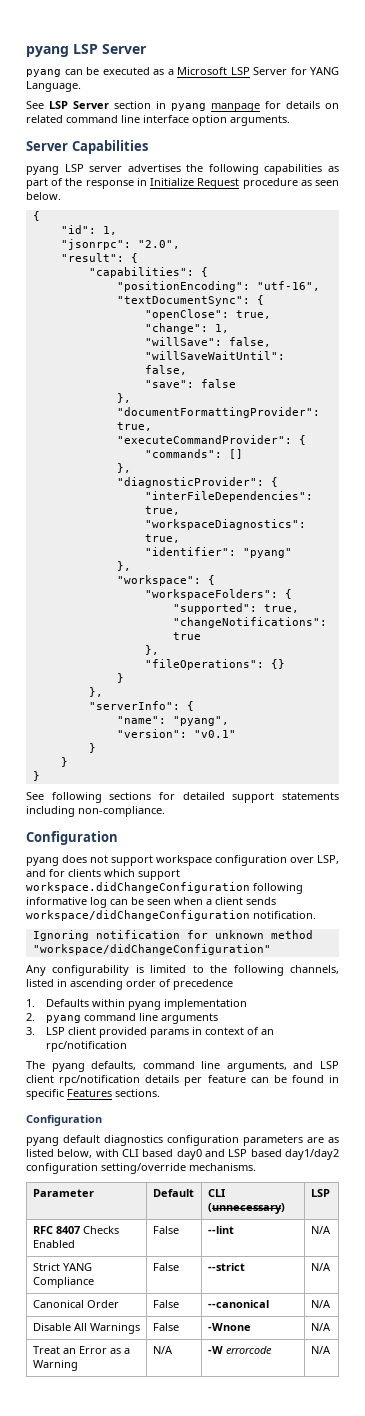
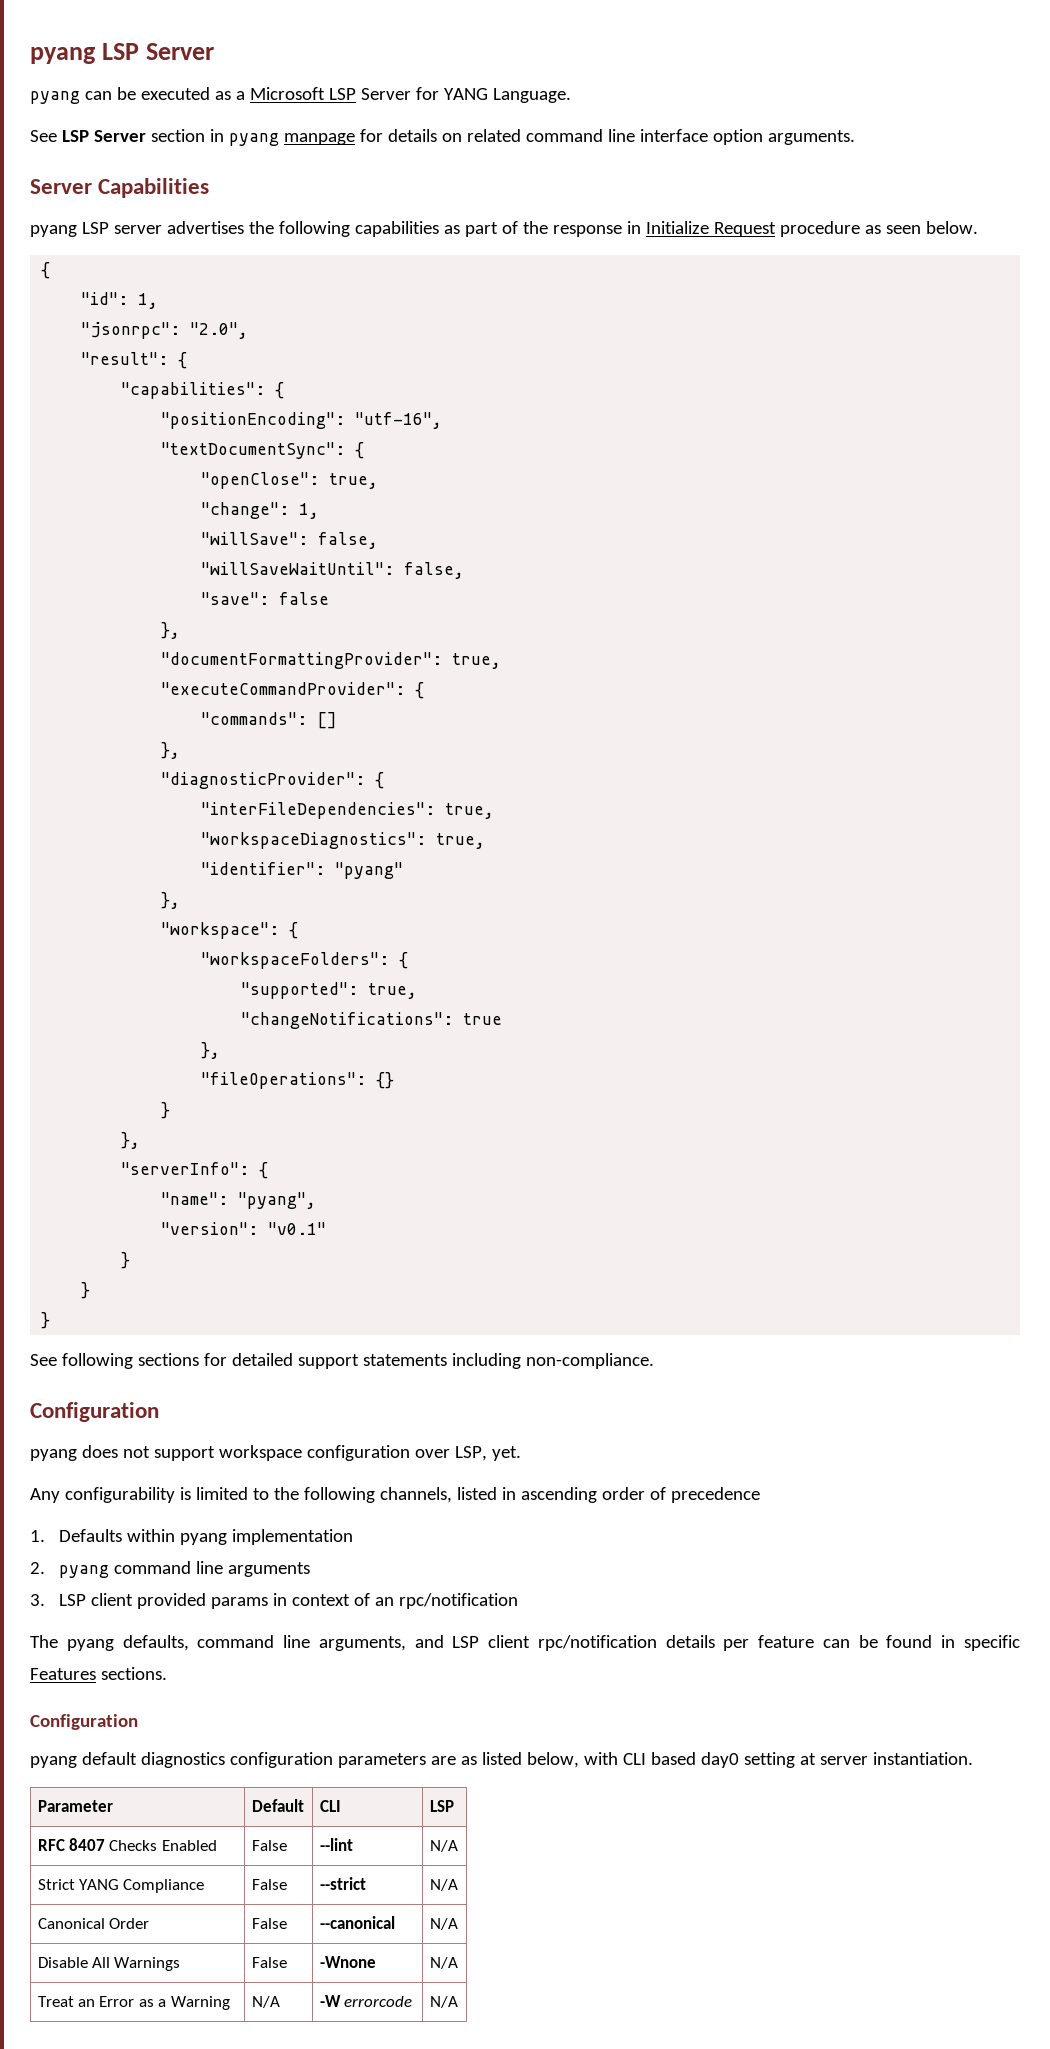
- pyang does not support workspace configuration over LSP, and for clients which support workspace.didChangeConfiguration following informative log can be seen when a client sends workspace/didChangeConfiguration notification.
- Ignoring notification for unknown method "workspace/didChangeConfiguration"
+ pyang does not support workspace configuration over LSP, yet.
- pyang default diagnostics configuration parameters are as listed below, with CLI based day0 and LSP based day1/day2 configuration setting/override mechanisms.
+ pyang default diagnostics configuration parameters are as listed below, with CLI based day0 setting at server instantiation.
- Parameter | Default | CLI (unnecessary) | LSP
+ Parameter | Default | CLI | LSP

